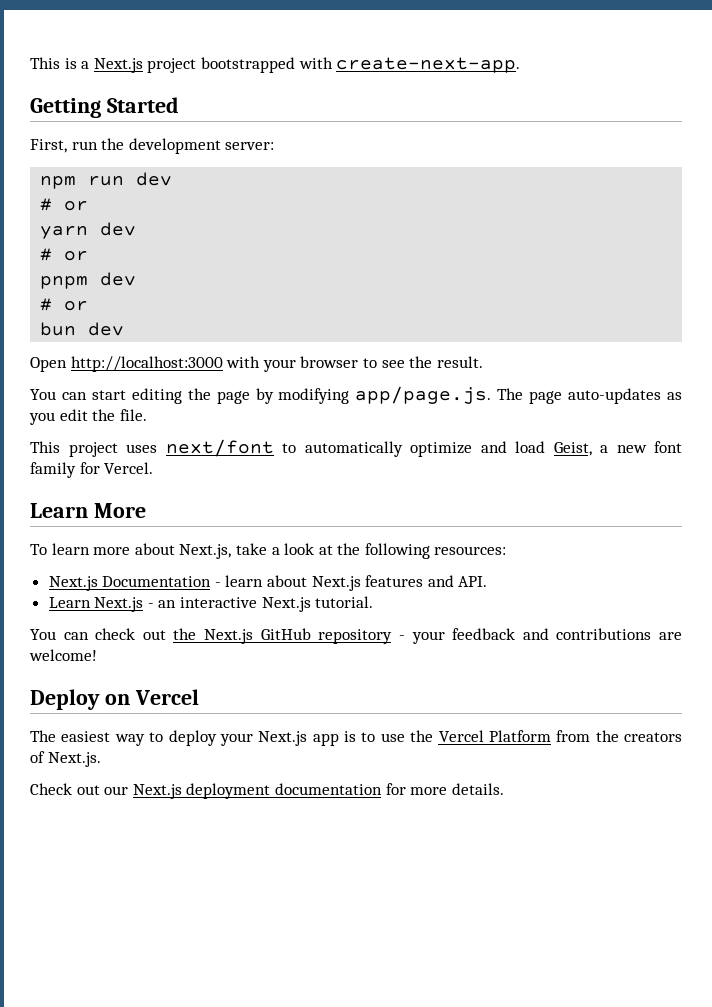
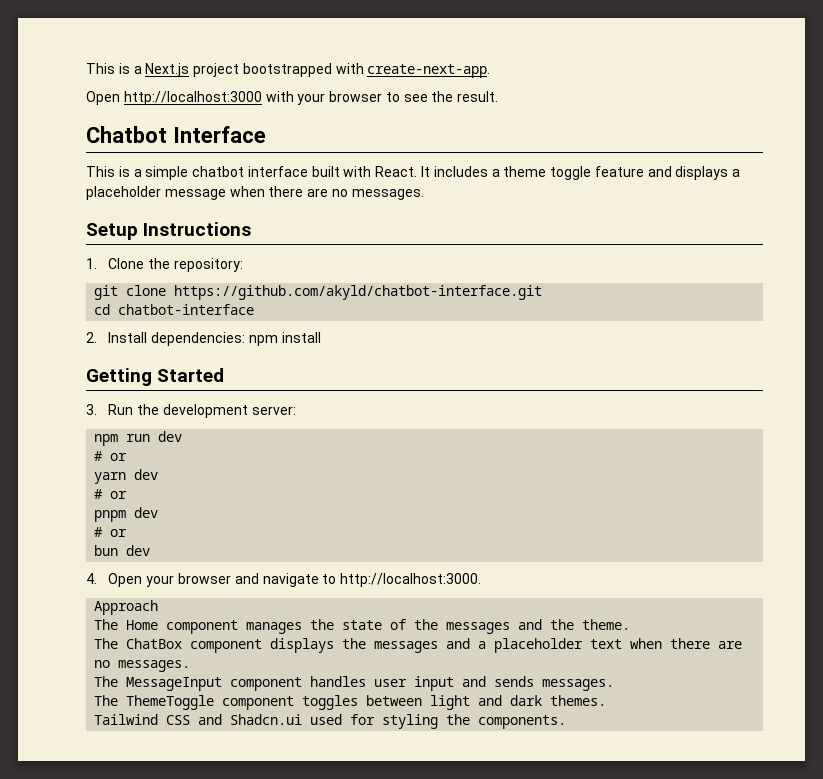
+ Open http://localhost:3000 with your browser to see the result.
+ Chatbot Interface
+ This is a simple chatbot interface built with React. It includes a theme toggle feature and displays a placeholder message when there are no messages.
+ Setup Instructions
+ 1. Clone the repository:
+ git clone https://github.com/akyld/chatbot-interface.git
+ cd chatbot-interface
+ 2. Install dependencies: npm install
- First, run the development server:
+ 3. Run the development server:
- Open http://localhost:3000 with your browser to see the result.
- You can start editing the page by modifying app/page.js. The page auto-updates as you edit the file.
- This project uses next/font to automatically optimize and load Geist, a new font family for Vercel.
- Learn More
- To learn more about Next.js, take a look at the following resources:
- Next.js Documentation - learn about Next.js features and API.
- Learn Next.js - an interactive Next.js tutorial.
- You can check out the Next.js GitHub repository - your feedback and contributions are welcome!
- Deploy on Vercel
- The easiest way to deploy your Next.js app is to use the Vercel Platform from the creators of Next.js.
- Check out our Next.js deployment documentation for more details.
+ 4. Open your browser and navigate to http://localhost:3000.
+ Approach
+ The Home component manages the state of the messages and the theme.
+ The ChatBox component displays the messages and a placeholder text when there are no messages.
+ The MessageInput component handles user input and sends messages.
+ The ThemeToggle component toggles between light and dark themes.
+ Tailwind CSS and Shadcn.ui used for styling the components.

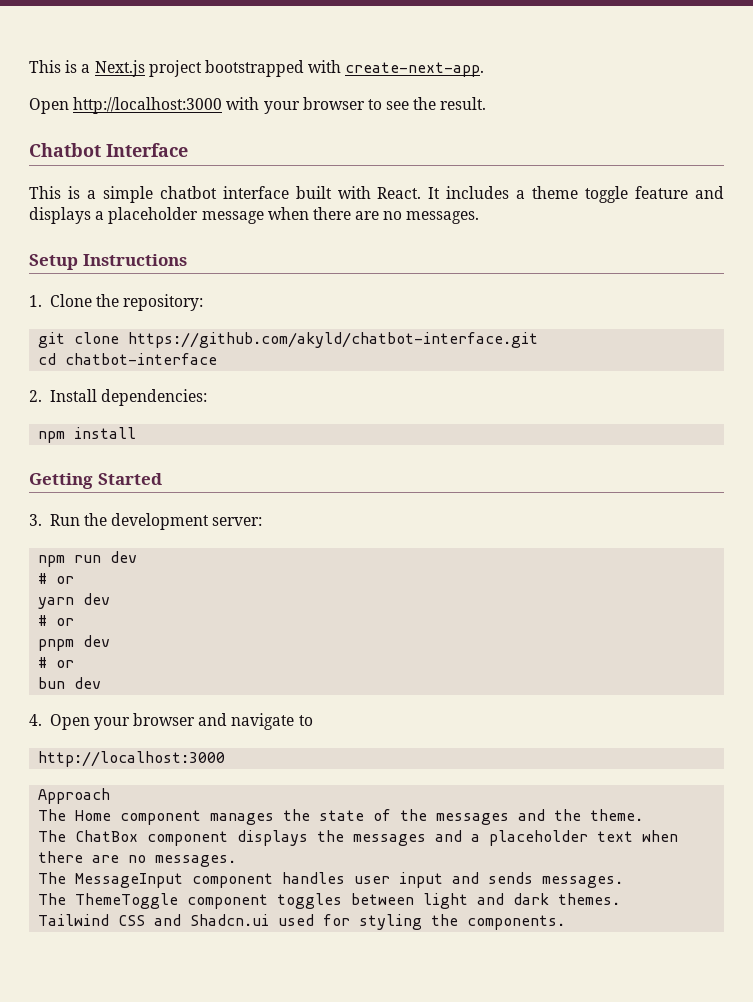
- 2. Install dependencies: npm install
+ 2. Install dependencies:
+ npm install
- 4. Open your browser and navigate to http://localhost:3000.
+ 4. Open your browser and navigate to
+ http://localhost:3000

